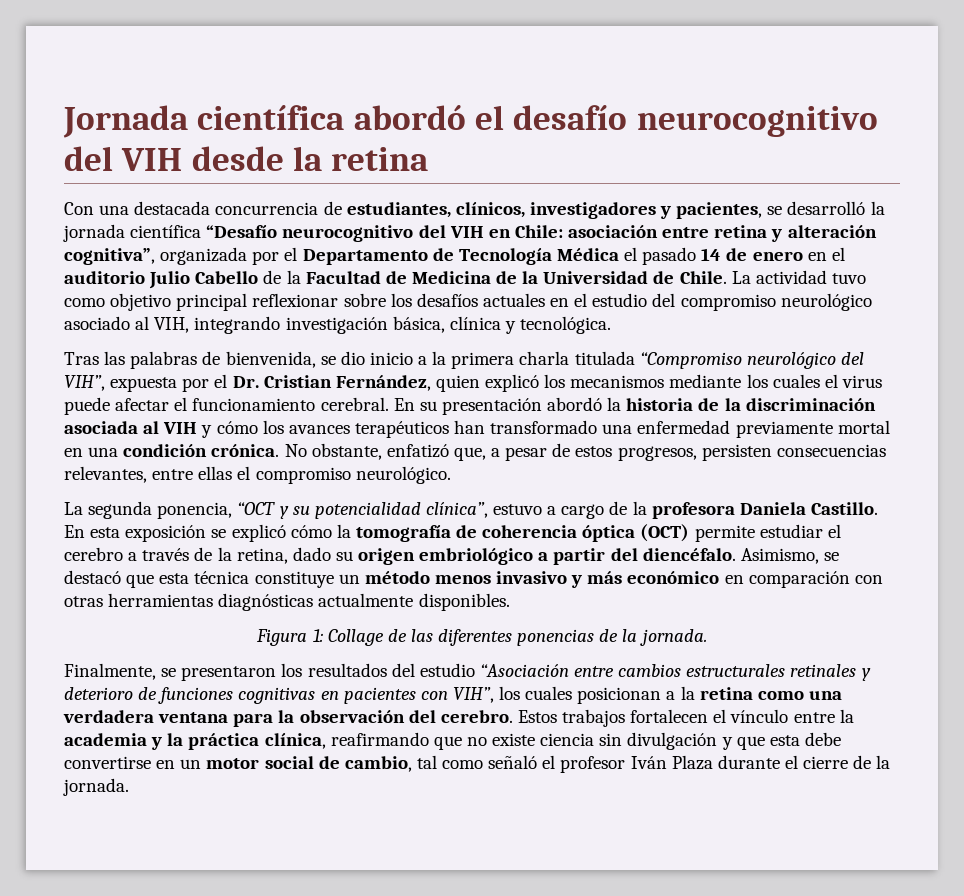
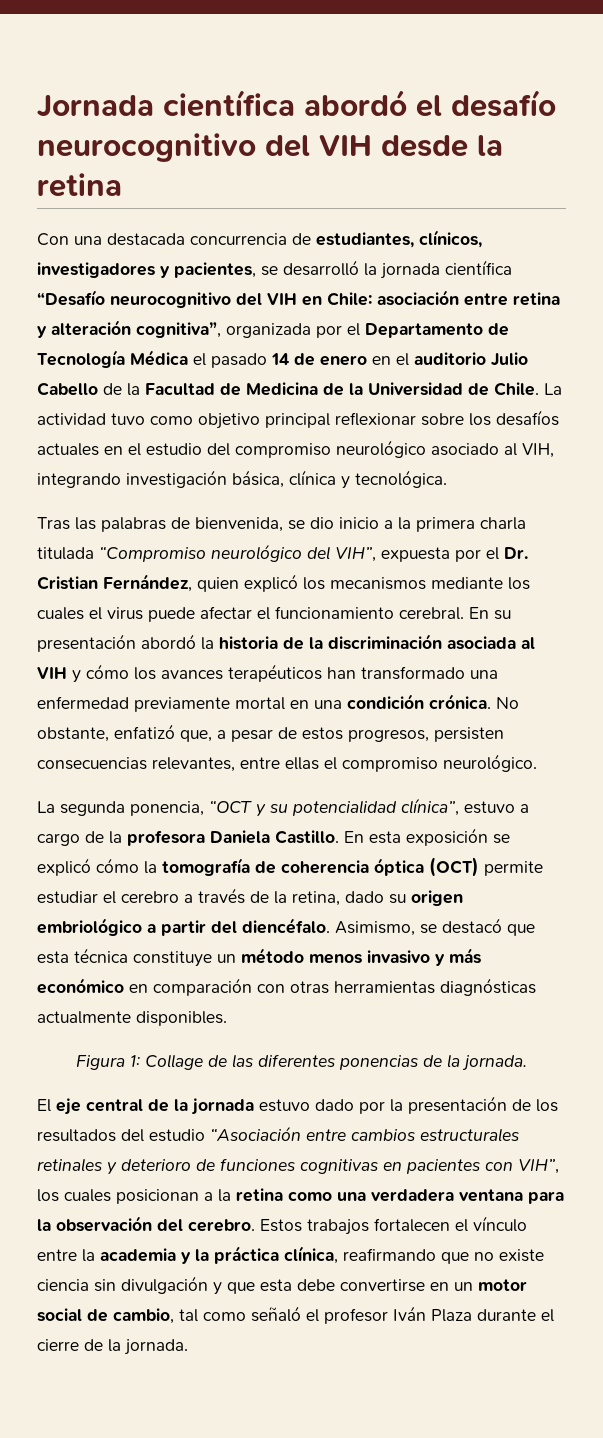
- Finalmente, se presentaron los resultados del estudio “Asociación entre cambios estructurales retinales y deterioro de funciones cognitivas en pacientes con VIH”, los cuales posicionan a la retina como una verdadera ventana para la observación del cerebro.
+ El eje central de la jornada estuvo dado por la presentación de los resultados del estudio “Asociación entre cambios estructurales retinales y deterioro de funciones cognitivas en pacientes con VIH”, los cuales posicionan a la retina como una verdadera ventana para la observación del cerebro.

